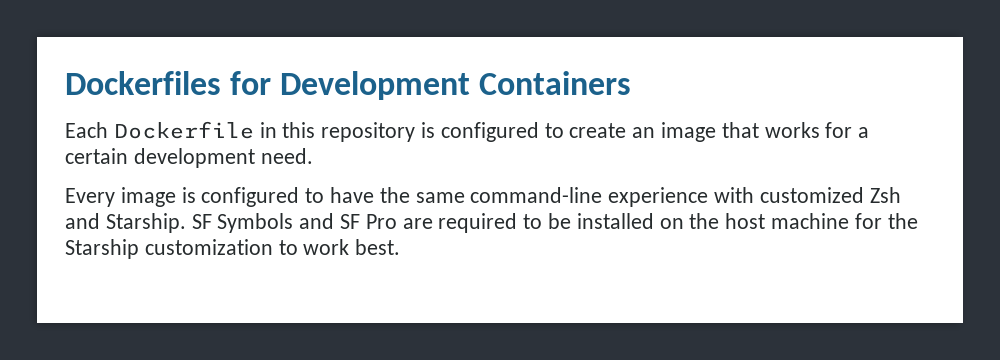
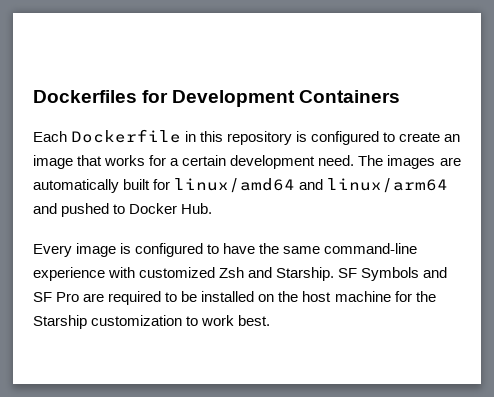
+ The images are automatically built for linux/amd64 and linux/arm64 and pushed to Docker Hub.

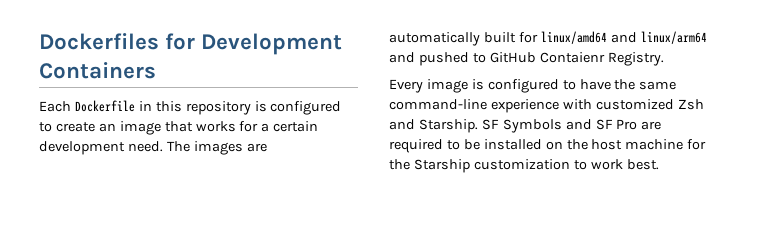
- The images are automatically built for linux/amd64 and linux/arm64 and pushed to Docker Hub.
+ The images are automatically built for linux/amd64 and linux/arm64 and pushed to GitHub Contaienr Registry.

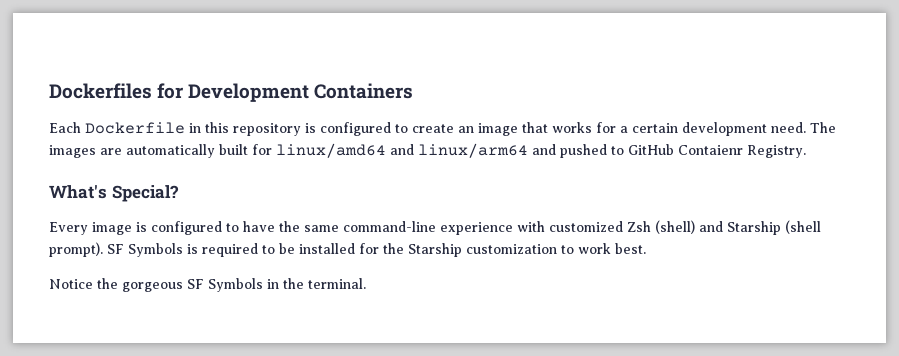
+ What's Special?
- Every image is configured to have the same command-line experience with customized Zsh and Starship. SF Symbols and SF Pro are required to be installed on the host machine for the Starship customization to work best.
+ Every image is configured to have the same command-line experience with customized Zsh (shell) and Starship (shell prompt). SF Symbols is required to be installed for the Starship customization to work best.
+ Notice the gorgeous SF Symbols in the terminal.

